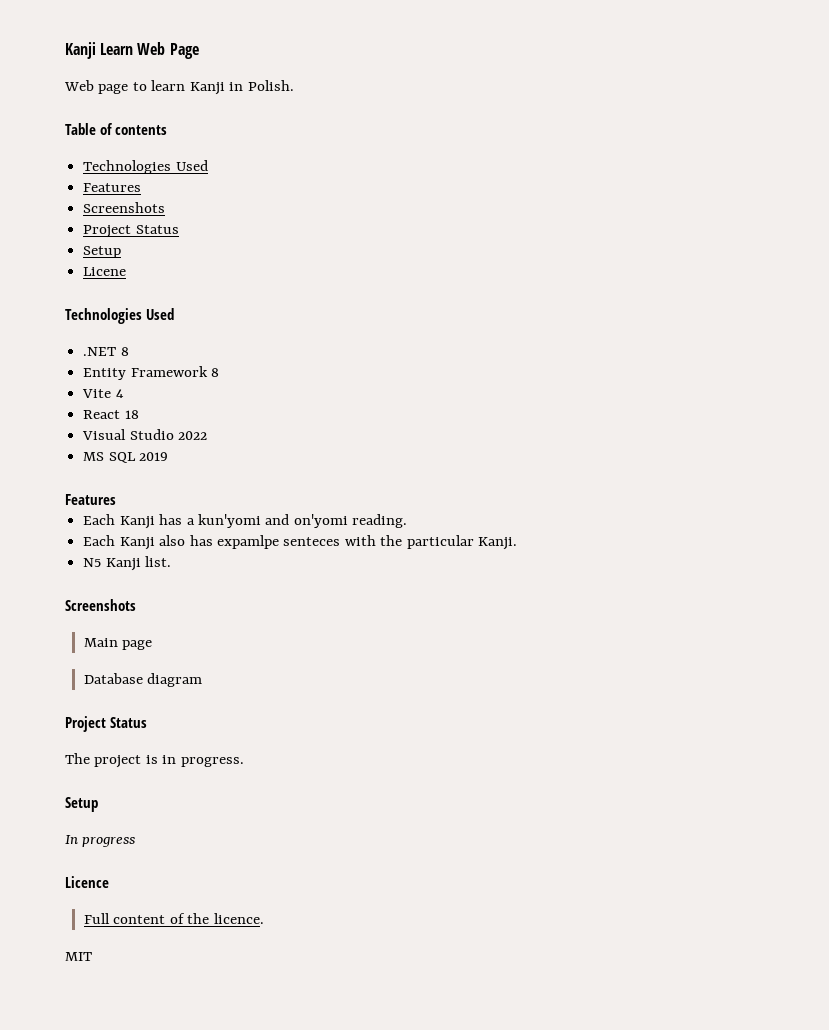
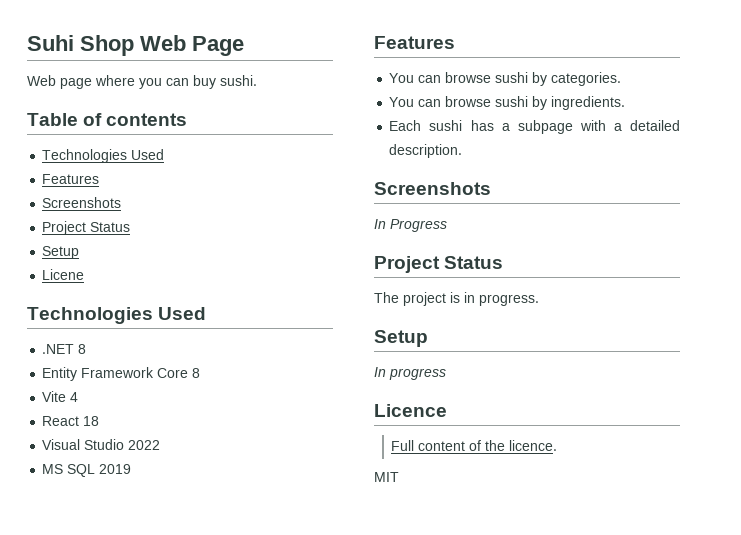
- Kanji Learn Web Page
+ Suhi Shop Web Page
- Web page to learn Kanji in Polish.
+ Web page where you can buy sushi.
- Entity Framework 8
+ Entity Framework Core 8
- Each Kanji has a kun'yomi and on'yomi reading.
- Each Kanji also has expamlpe senteces with the particular Kanji.
- N5 Kanji list.
+ You can browse sushi by categories.
+ You can browse sushi by ingredients.
+ Each sushi has a subpage with a detailed description.
  Screenshots
- Main page
- Database diagram
+ In Progress

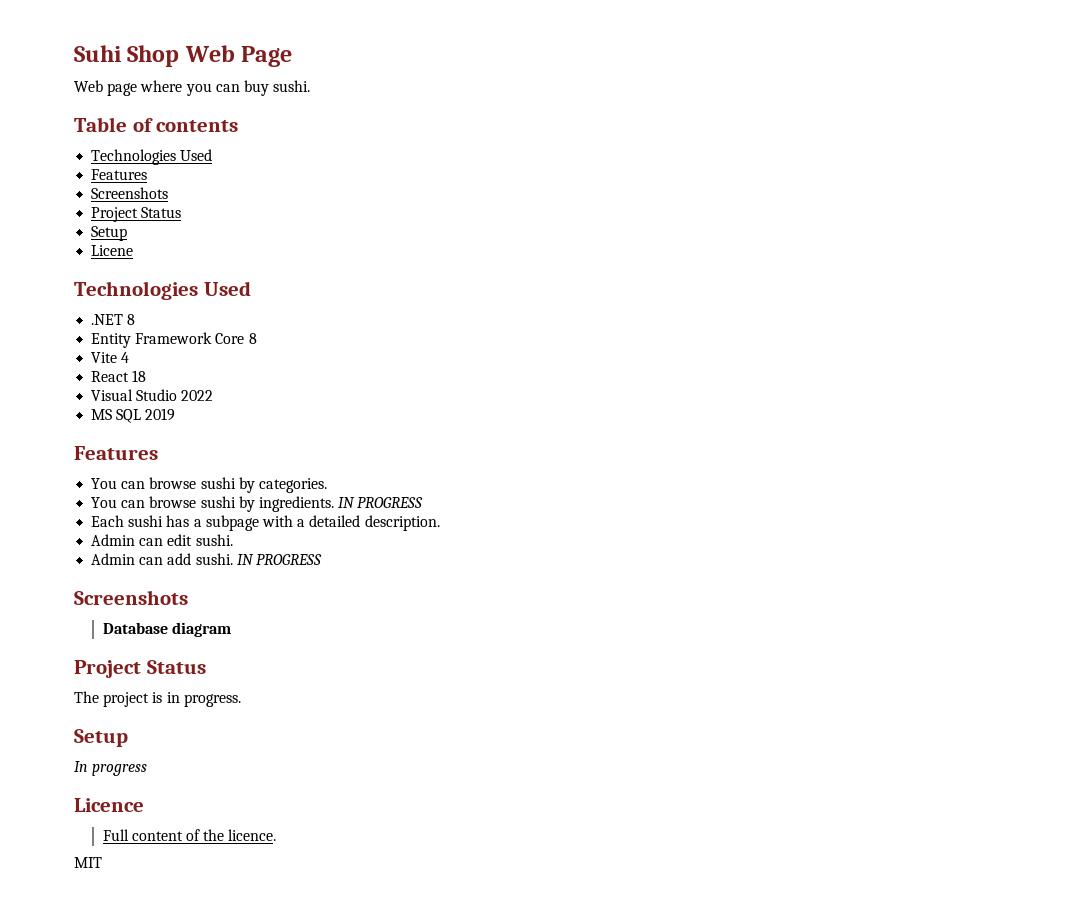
- You can browse sushi by ingredients.
+ You can browse sushi by ingredients. IN PROGRESS
  Each sushi has a subpage with a detailed description.
+ Admin can edit sushi.
+ Admin can add sushi. IN PROGRESS
  Screenshots
- In Progress
+ Database diagram

